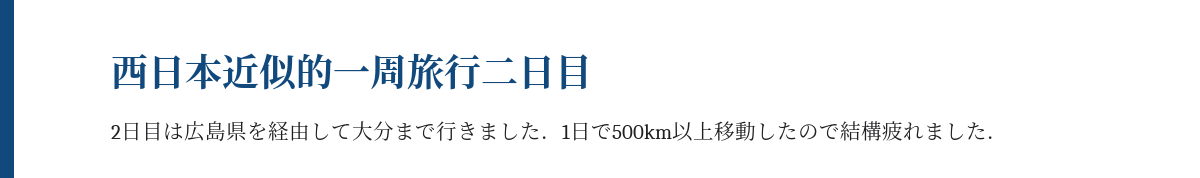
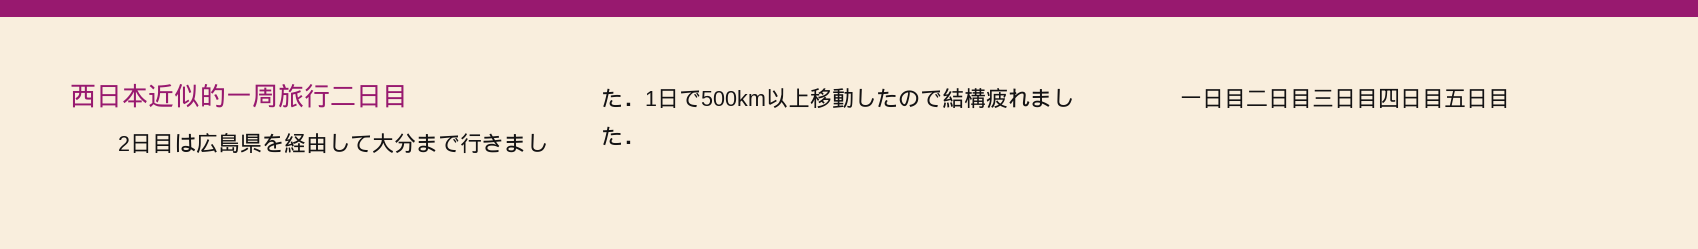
+ 一日目二日目三日目四日目五日目

